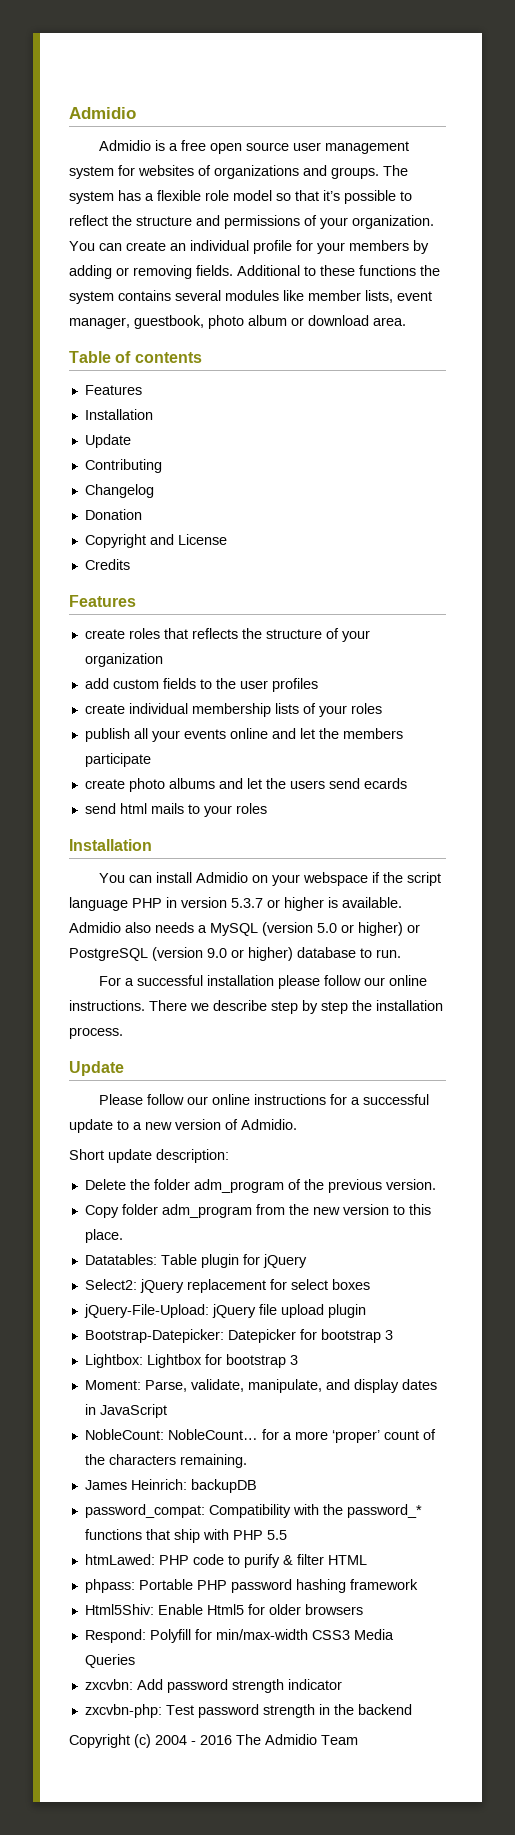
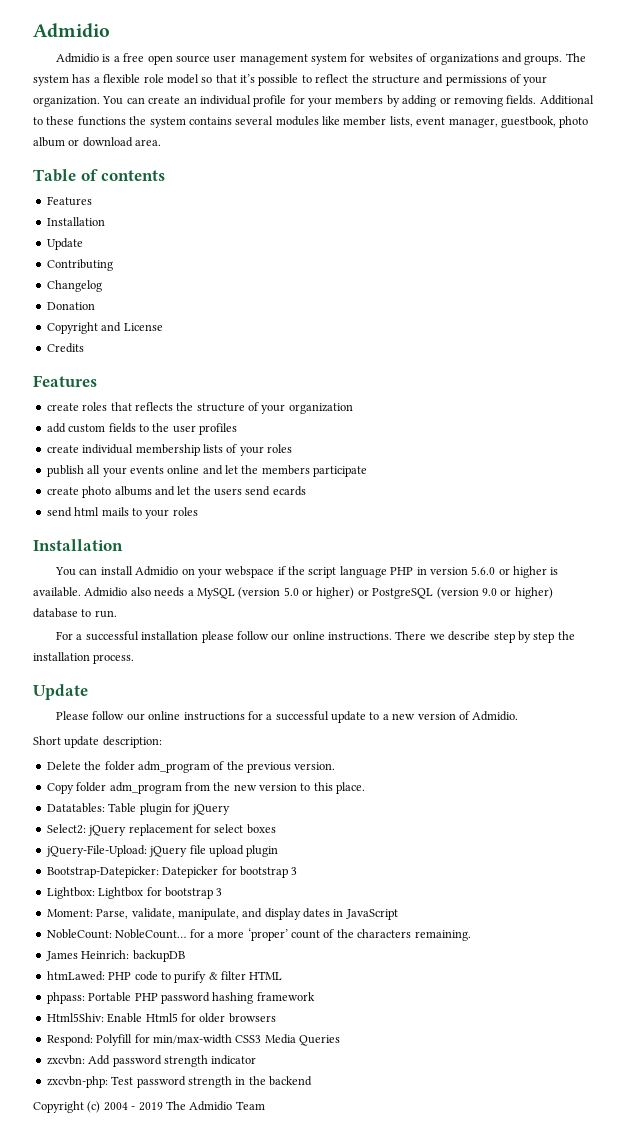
- You can install Admidio on your webspace if the script language PHP in version 5.3.7 or higher is available.
+ You can install Admidio on your webspace if the script language PHP in version 5.6.0 or higher is available.
- password_compat: Compatibility with the password_* functions that ship with PHP 5.5
- Copyright (c) 2004 - 2016 The Admidio Team
+ Copyright (c) 2004 - 2019 The Admidio Team

